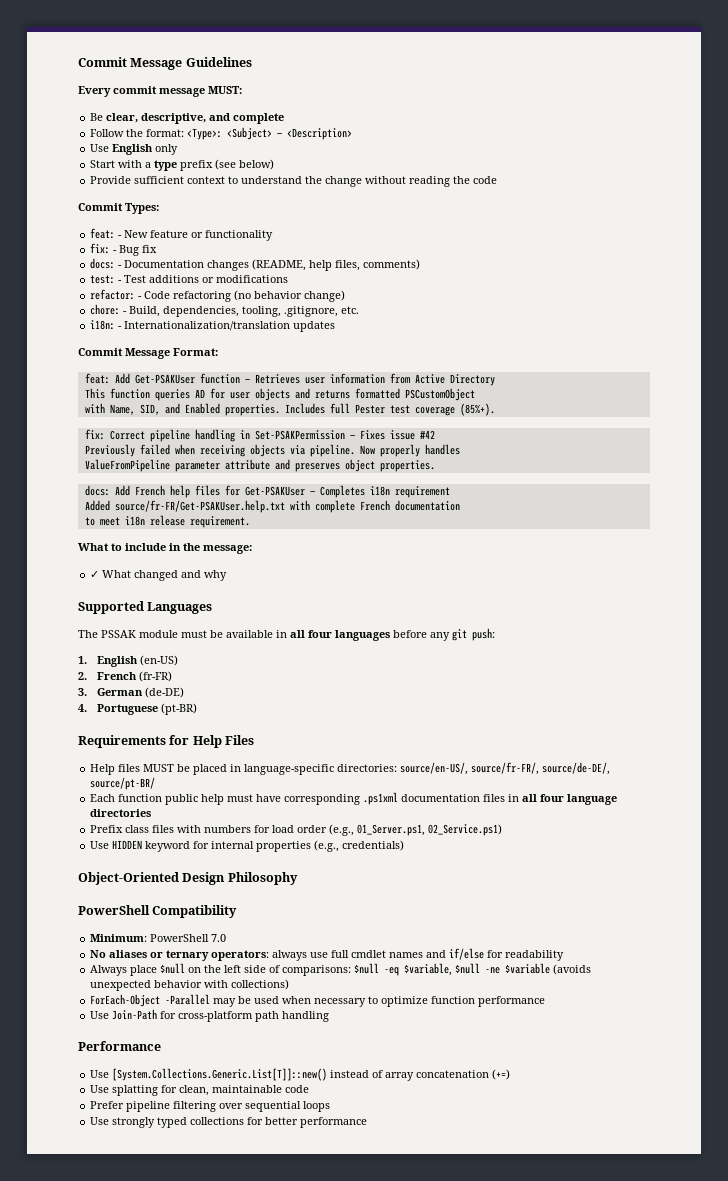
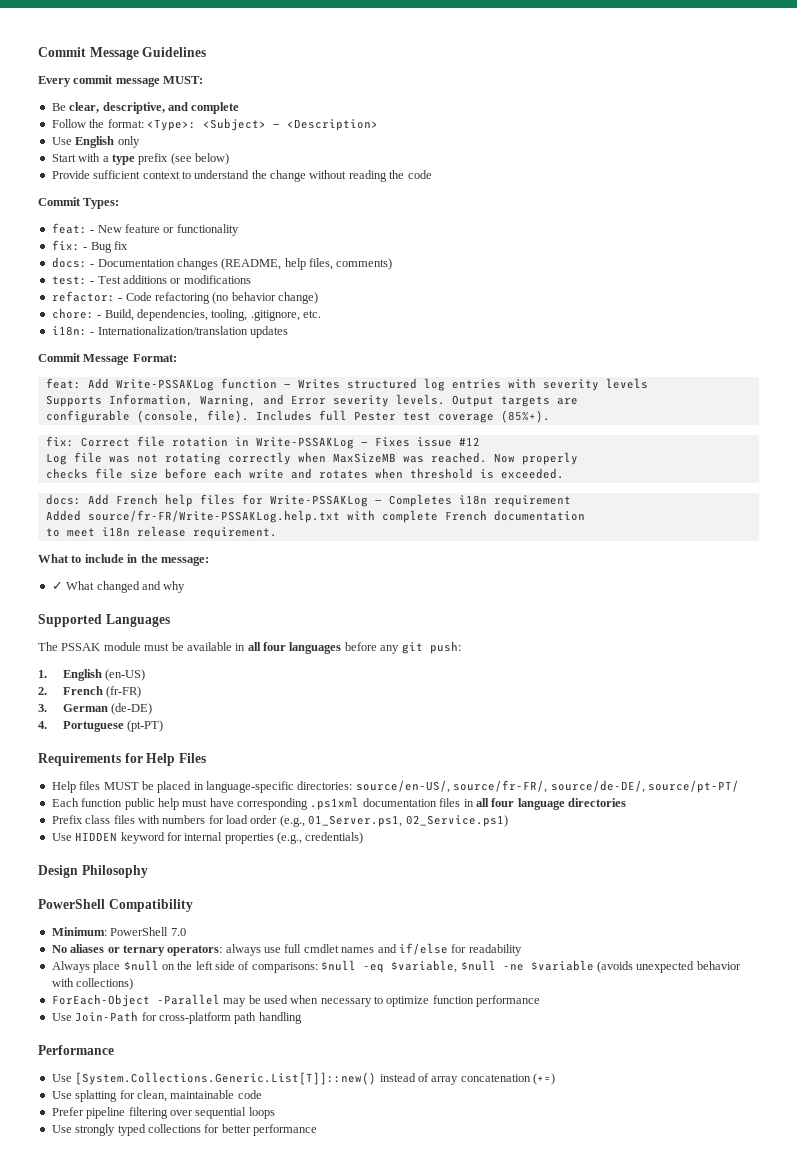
- feat: Add Get-PSAKUser function — Retrieves user information from Active Directory
- This function queries AD for user objects and returns formatted PSCustomObject
- with Name, SID, and Enabled properties.
+ feat: Add Write-PSSAKLog function — Writes structured log entries with severity levels
+ Supports Information, Warning, and Error severity levels. Output targets are
+ configurable (console, file).
- fix: Correct pipeline handling in Set-PSAKPermission — Fixes issue #42
- Previously failed when receiving objects via pipeline. Now properly handles
- ValueFromPipeline parameter attribute and preserves object properties.
+ fix: Correct file rotation in Write-PSSAKLog — Fixes issue #12
+ Log file was not rotating correctly when MaxSizeMB was reached. Now properly
+ checks file size before each write and rotates when threshold is exceeded.
- docs: Add French help files for Get-PSAKUser — Completes i18n requirement
+ docs: Add French help files for Write-PSSAKLog — Completes i18n requirement
- Added source/fr-FR/Get-PSAKUser.help.txt with complete French documentation
+ Added source/fr-FR/Write-PSSAKLog.help.txt with complete French documentation
- 4. Portuguese (pt-BR)
+ 4. Portuguese (pt-PT)
- Help files MUST be placed in language-specific directories: source/en-US/, source/fr-FR/, source/de-DE/, source/pt-BR/
+ Help files MUST be placed in language-specific directories: source/en-US/, source/fr-FR/, source/de-DE/, source/pt-PT/
- Object-Oriented Design Philosophy
+ Design Philosophy

